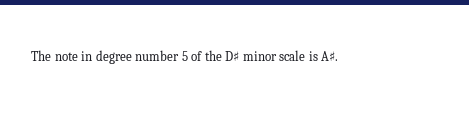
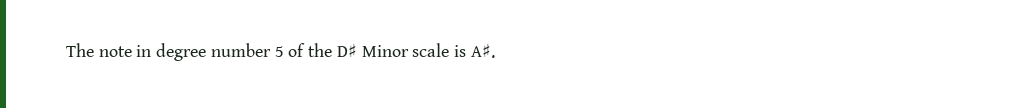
- The note in degree number 5 of the D♯ minor scale is A♯.
+ The note in degree number 5 of the D♯ Minor scale is A♯.

